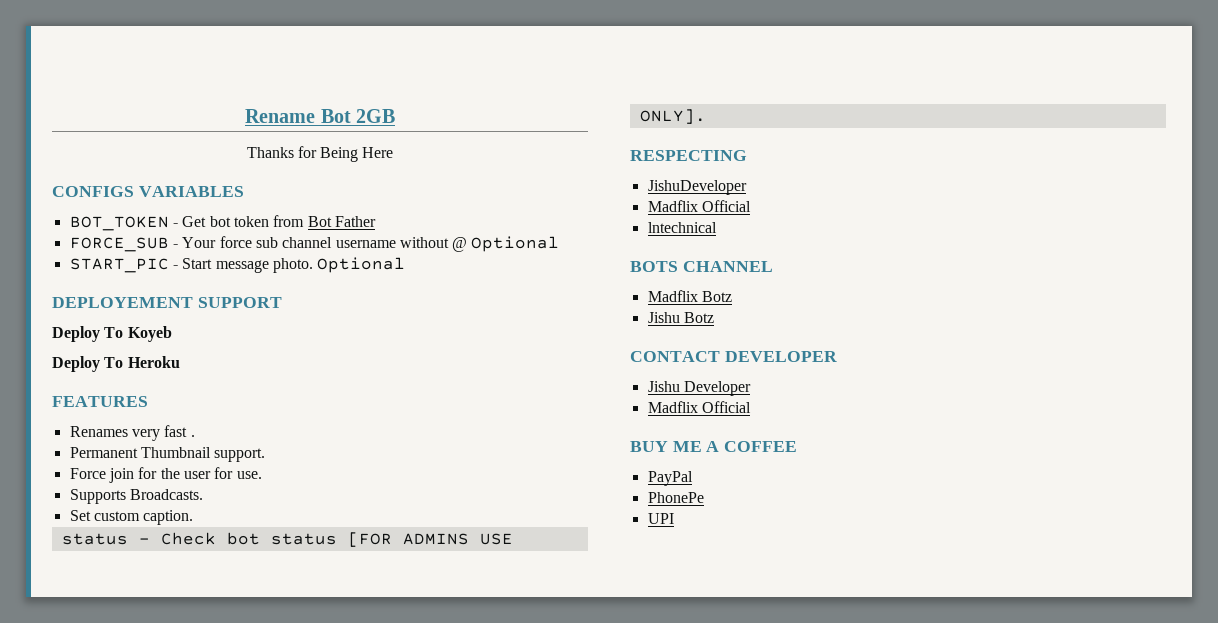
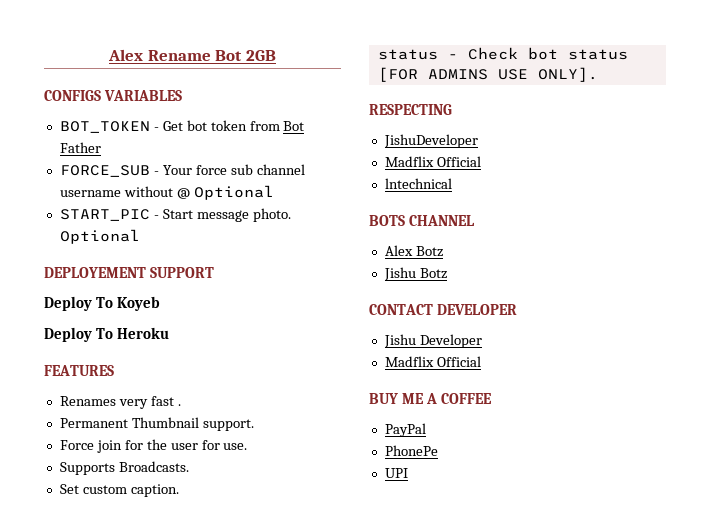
- Rename Bot 2GB
+ Alex Rename Bot 2GB
- Thanks for Being Here
- Madflix Botz
+ Alex Botz

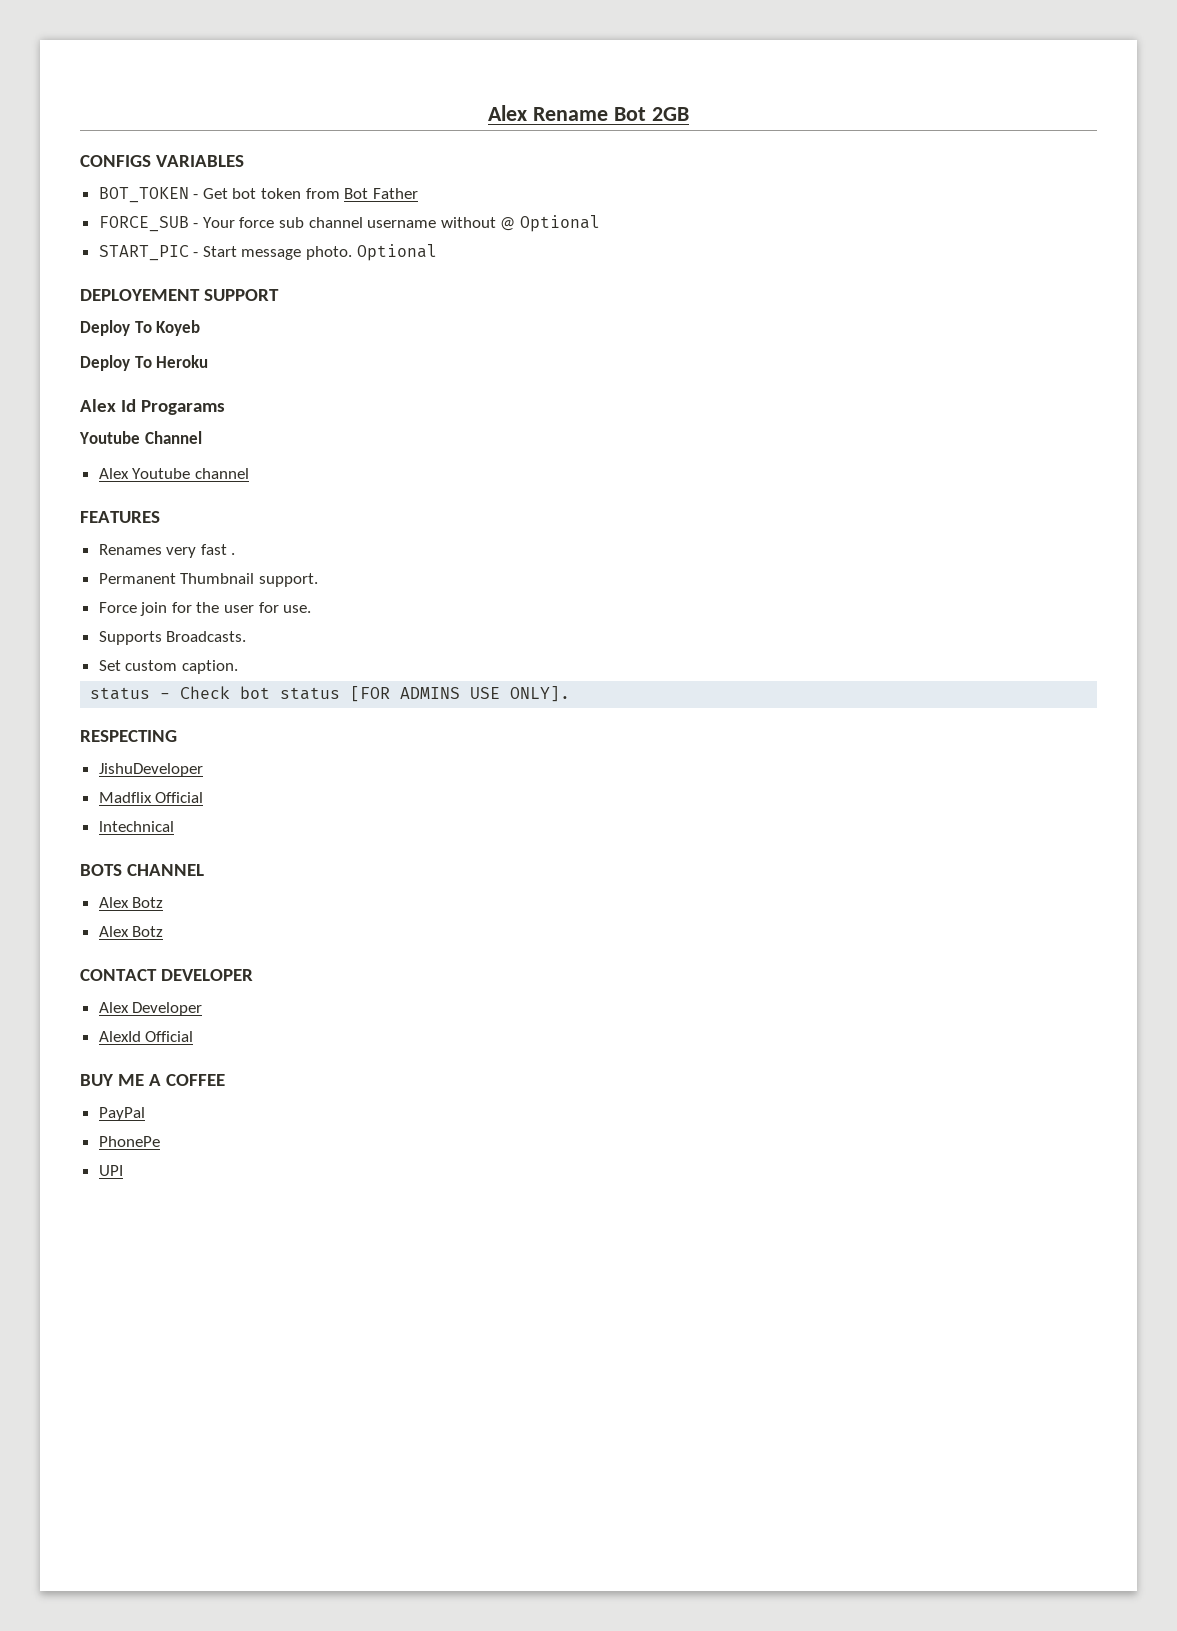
+ Alex Id Progarams
+ Youtube Channel
+ Alex Youtube channel
  BOTS CHANNEL
  Alex Botz
- Jishu Botz
+ Alex Botz
- Jishu Developer
- Madflix Official
+ Alex Developer
+ AlexId Official

